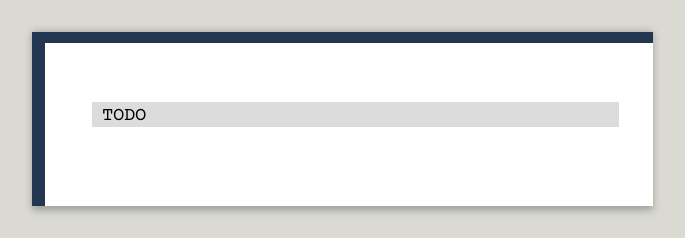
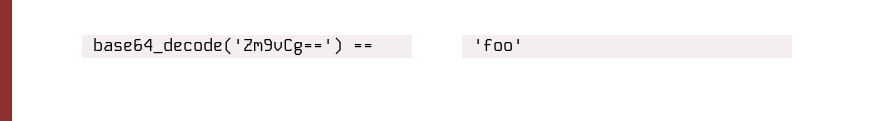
- TODO
+ base64_decode('Zm9vCg==') == 'foo'

